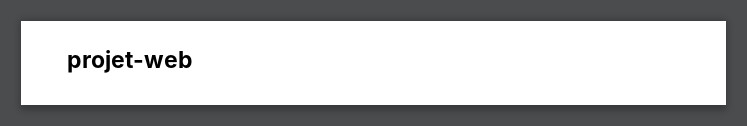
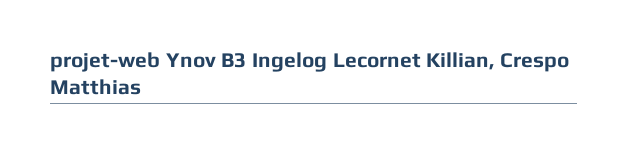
- projet-web
+ projet-web Ynov B3 Ingelog Lecornet Killian, Crespo Matthias

